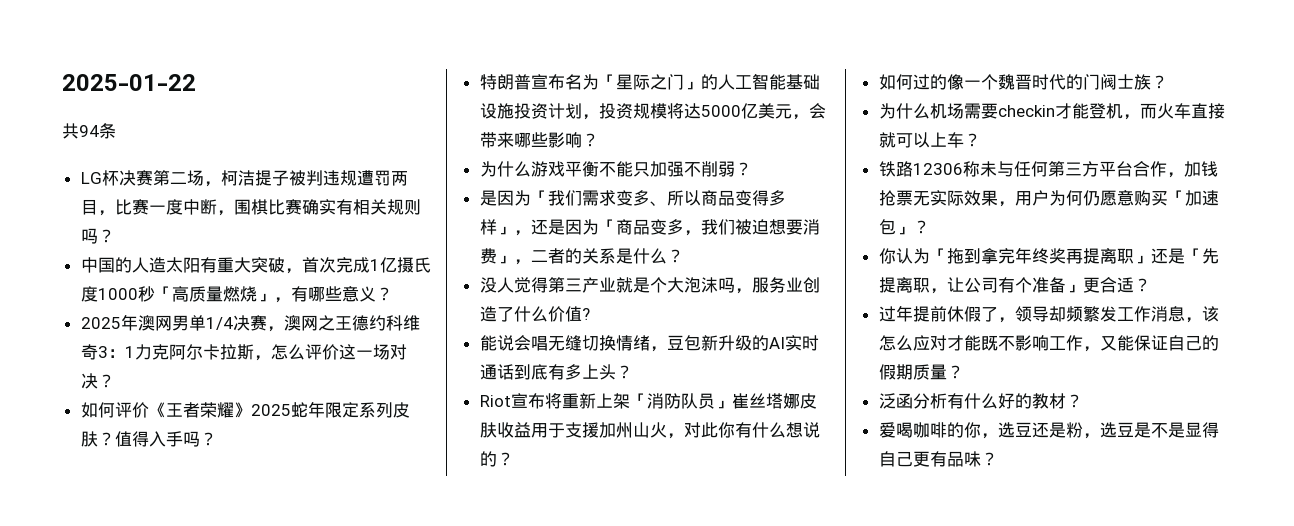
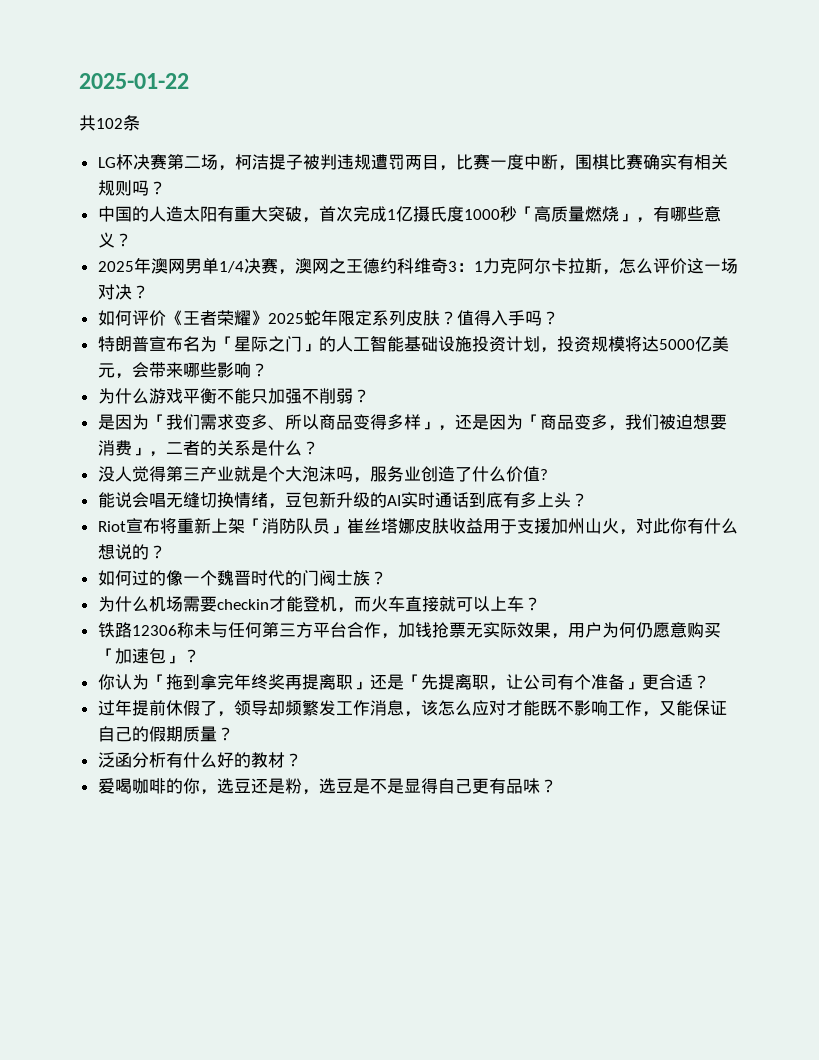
- 共94条
+ 共102条

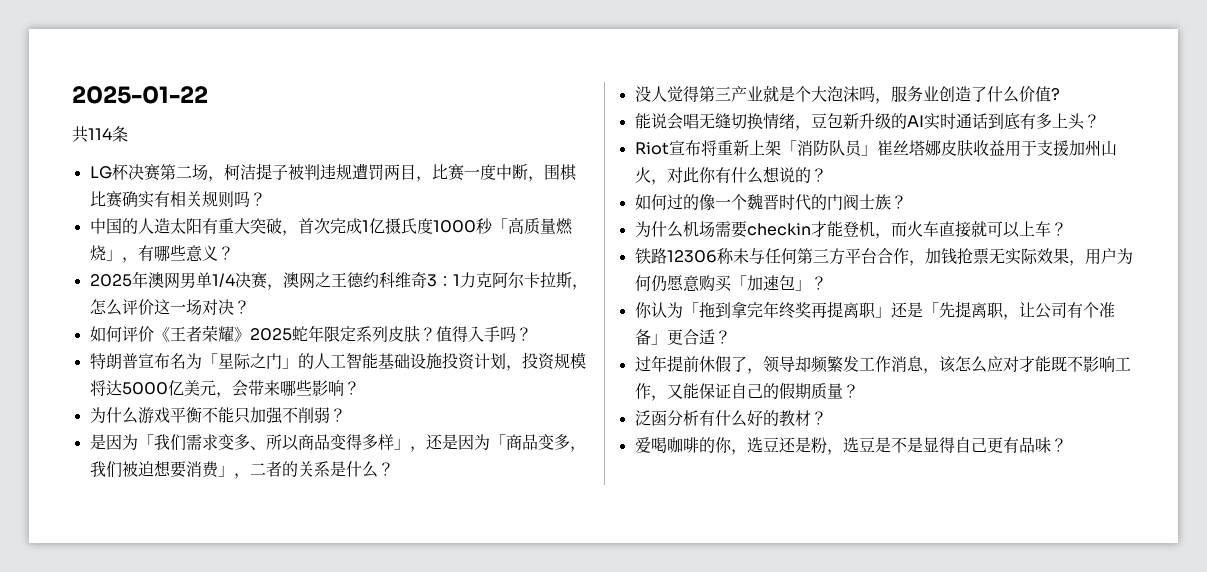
- 共102条
+ 共114条

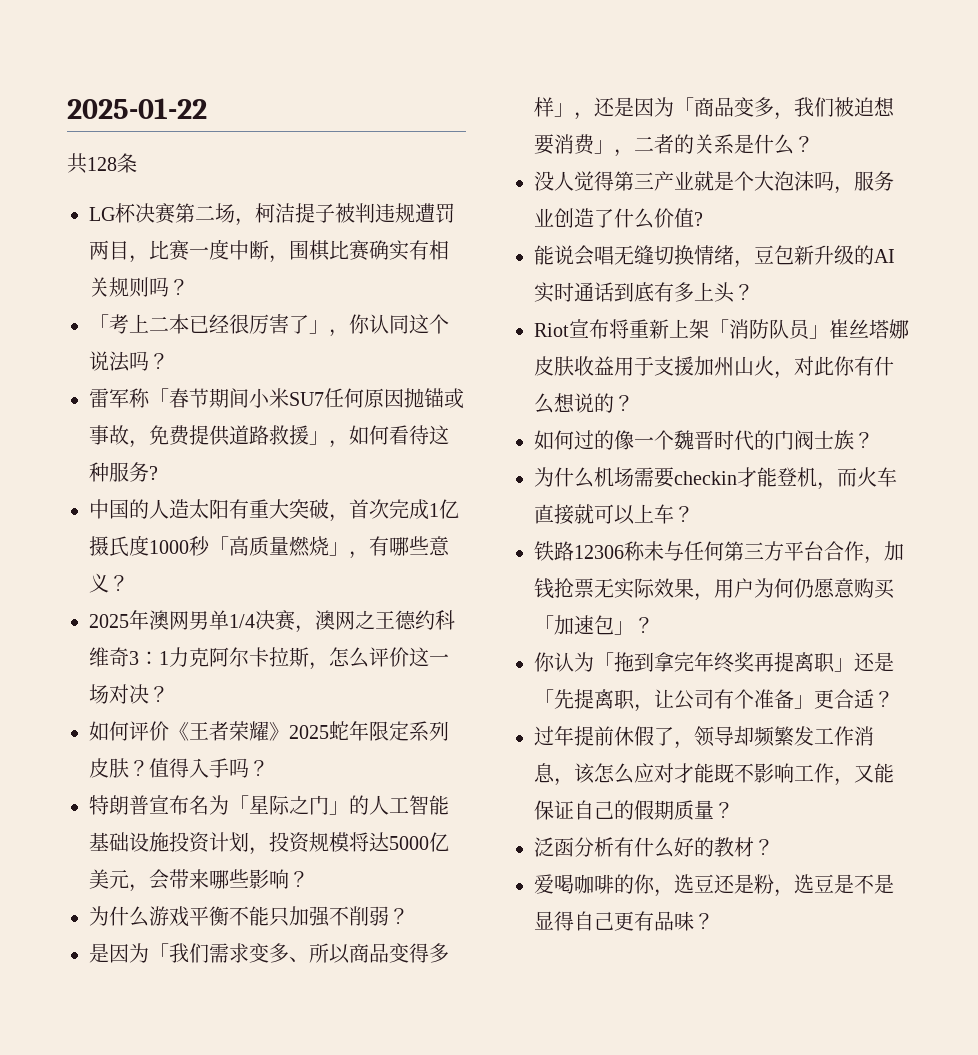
- 共114条
+ 共128条
+ 「考上二本已经很厉害了」，你认同这个说法吗？
+ 雷军称「春节期间小米SU7任何原因抛锚或事故，免费提供道路救援」，如何看待这种服务?

